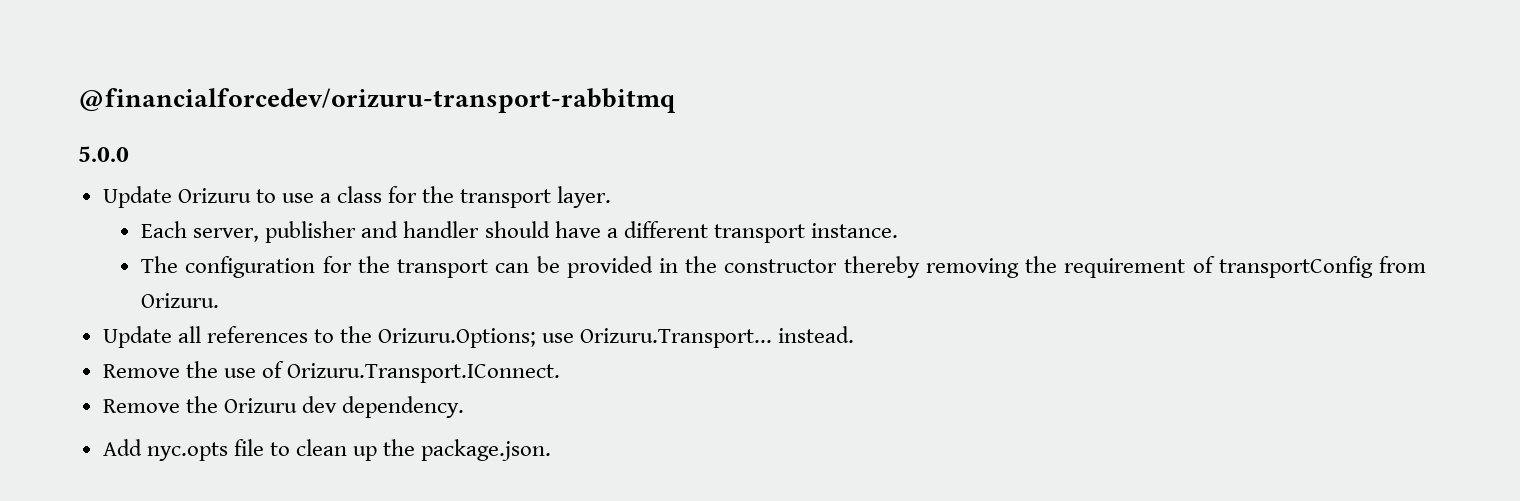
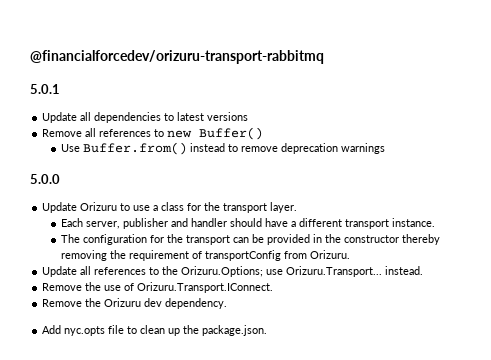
+ 5.0.1
+ Update all dependencies to latest versions
+ Remove all references to new Buffer()
+ Use Buffer.from() instead to remove deprecation warnings

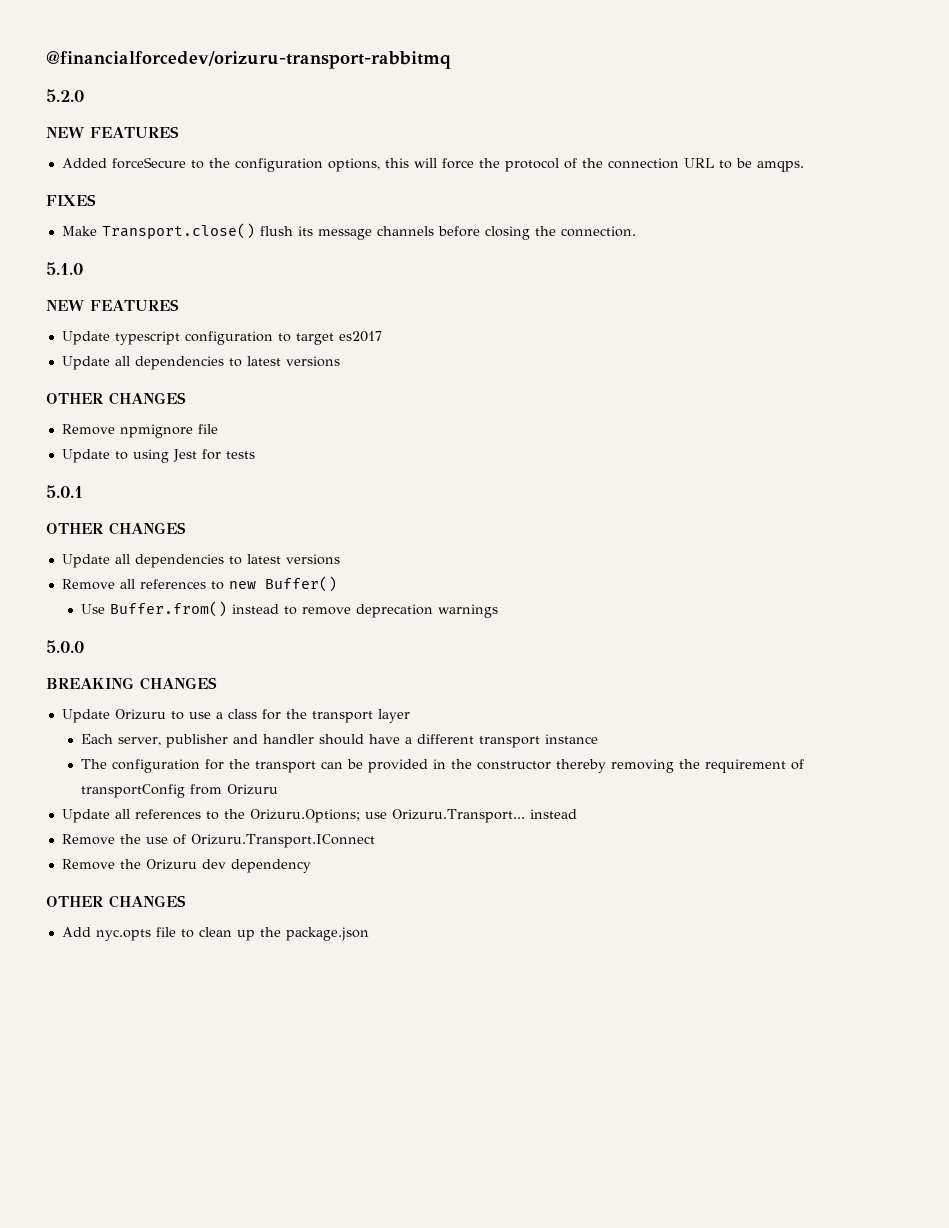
+ 5.2.0
+ NEW FEATURES
+ Added forceSecure to the configuration options, this will force the protocol of the connection URL to be amqps.
+ FIXES
+ Make Transport.close() flush its message channels before closing the connection.
+ 5.1.0
+ NEW FEATURES
+ Update typescript configuration to target es2017
+ Update all dependencies to latest versions
+ OTHER CHANGES
+ Remove npmignore file
+ Update to using Jest for tests
  5.0.1
+ OTHER CHANGES
+ BREAKING CHANGES
- Update Orizuru to use a class for the transport layer.
+ Update Orizuru to use a class for the transport layer
- Each server, publisher and handler should have a different transport instance.
+ Each server, publisher and handler should have a different transport instance
- The configuration for the transport can be provided in the constructor thereby removing the requirement of transportConfig from Orizuru.
+ The configuration for the transport can be provided in the constructor thereby removing the requirement of transportConfig from Orizuru
- Update all references to the Orizuru.Options; use Orizuru.Transport... instead.
+ Update all references to the Orizuru.Options; use Orizuru.Transport... instead
- Remove the use of Orizuru.Transport.IConnect.
+ Remove the use of Orizuru.Transport.IConnect
- Remove the Orizuru dev dependency.
+ Remove the Orizuru dev dependency
+ OTHER CHANGES
- Add nyc.opts file to clean up the package.json.
+ Add nyc.opts file to clean up the package.json

